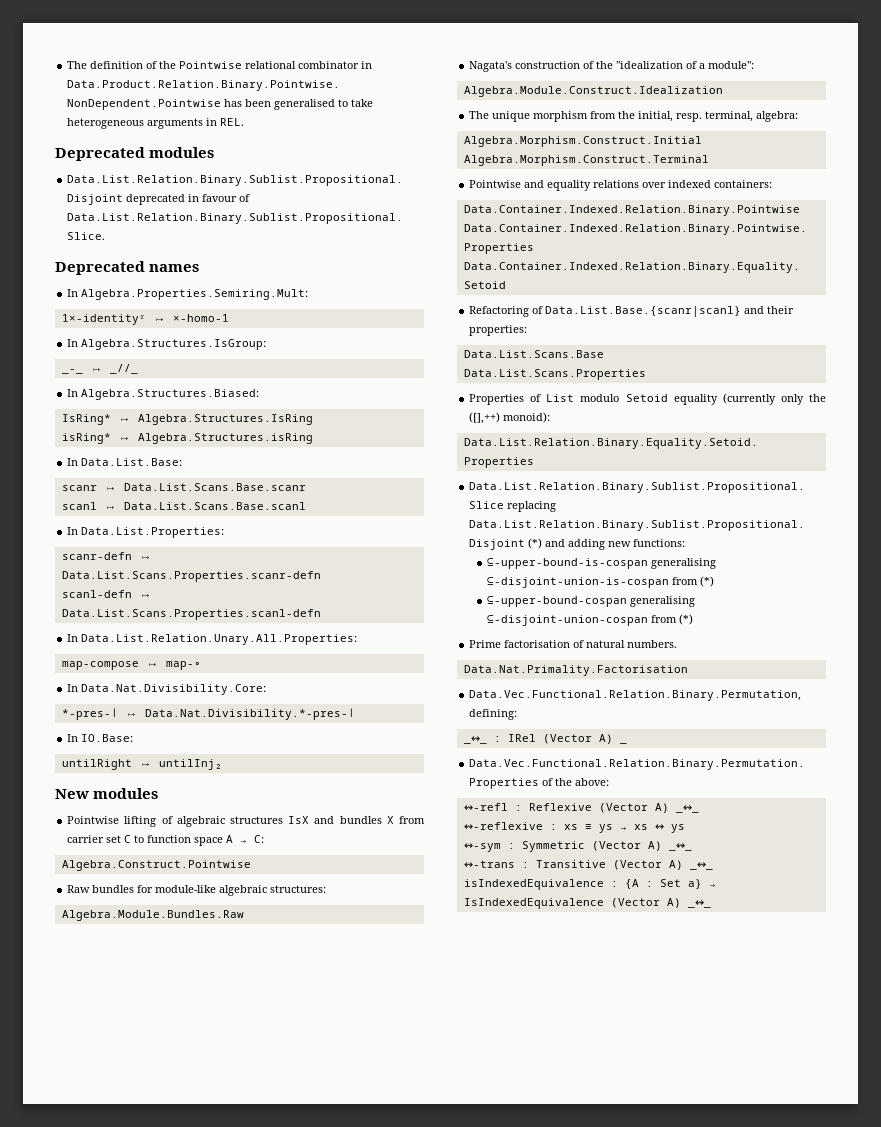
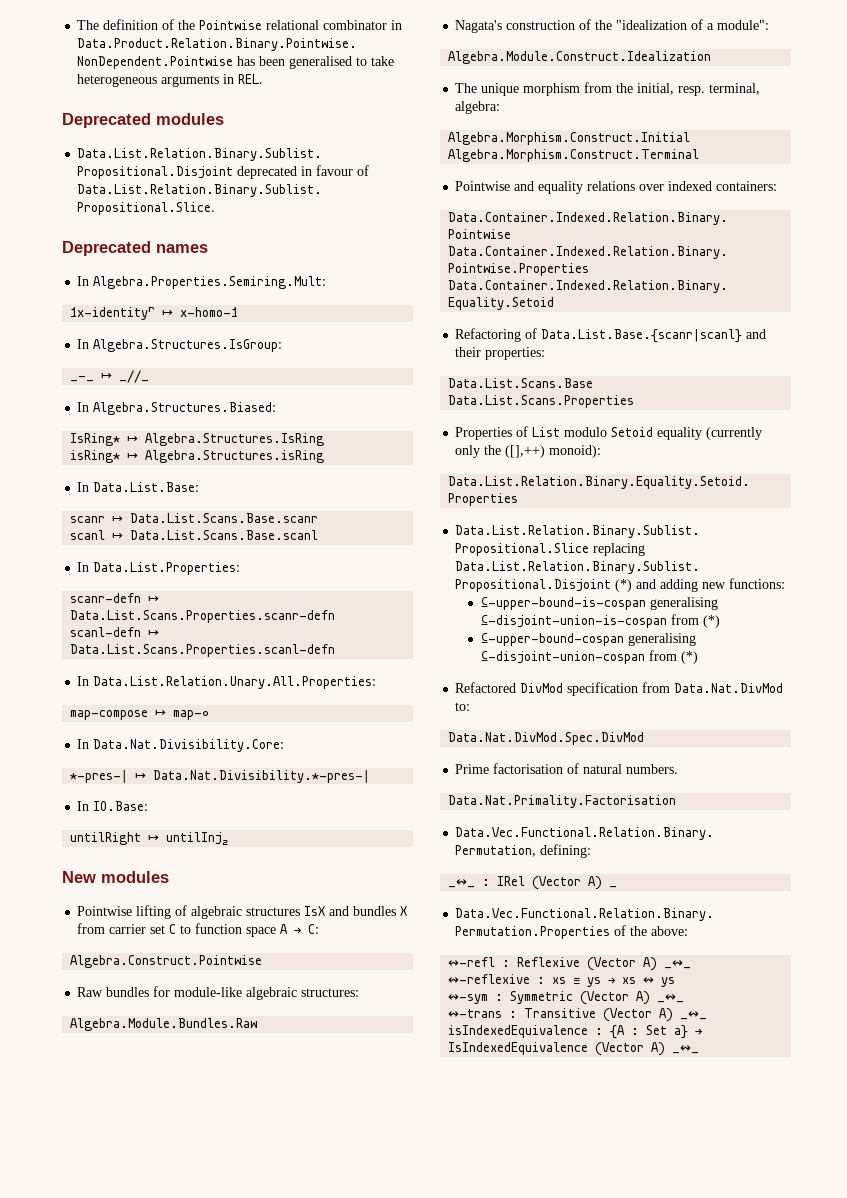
+ Refactored DivMod specification from Data.Nat.DivMod to:
+ Data.Nat.DivMod.Spec.DivMod

